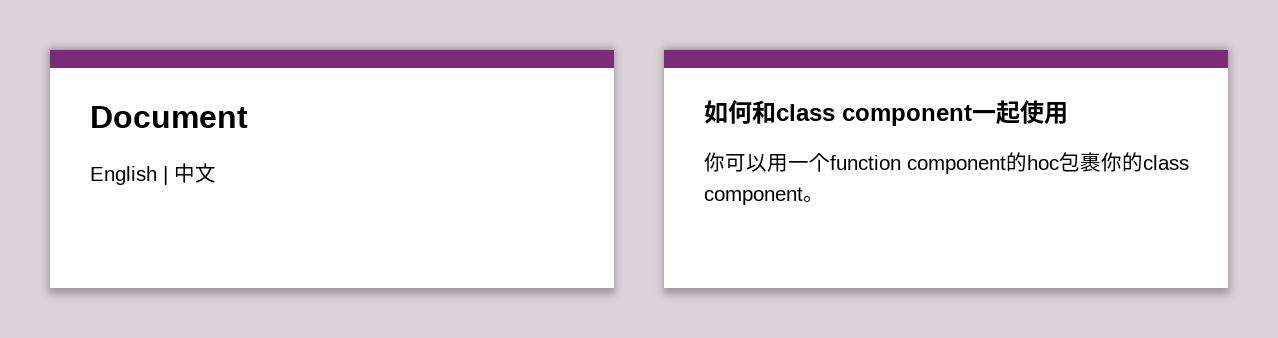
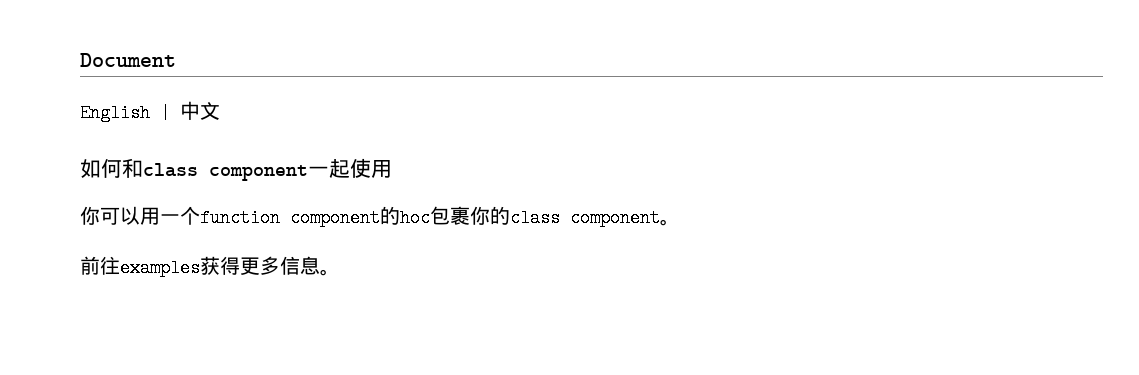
+ 前往examples获得更多信息。

